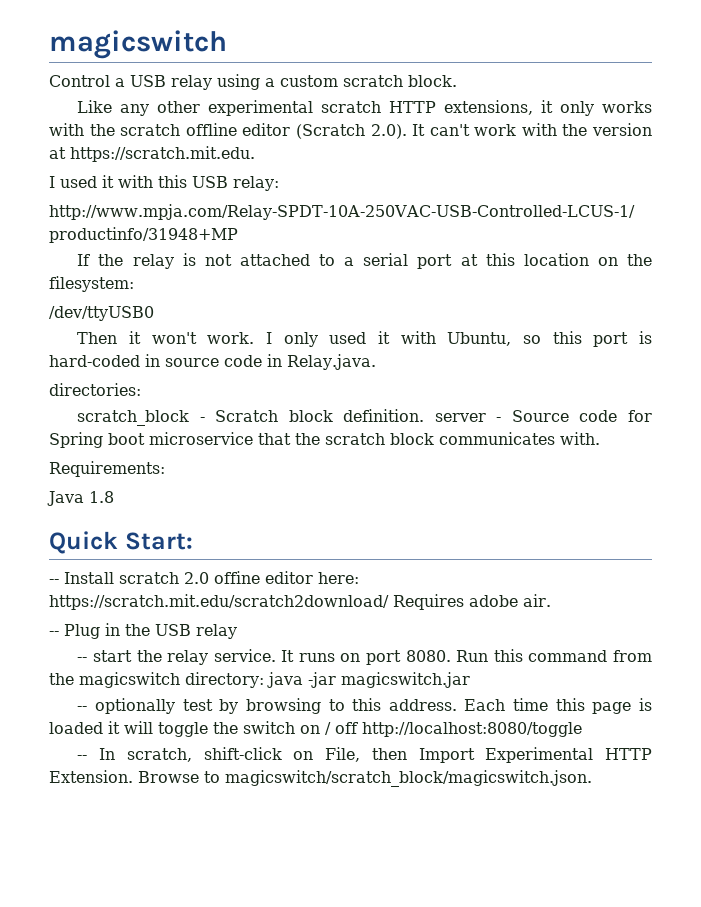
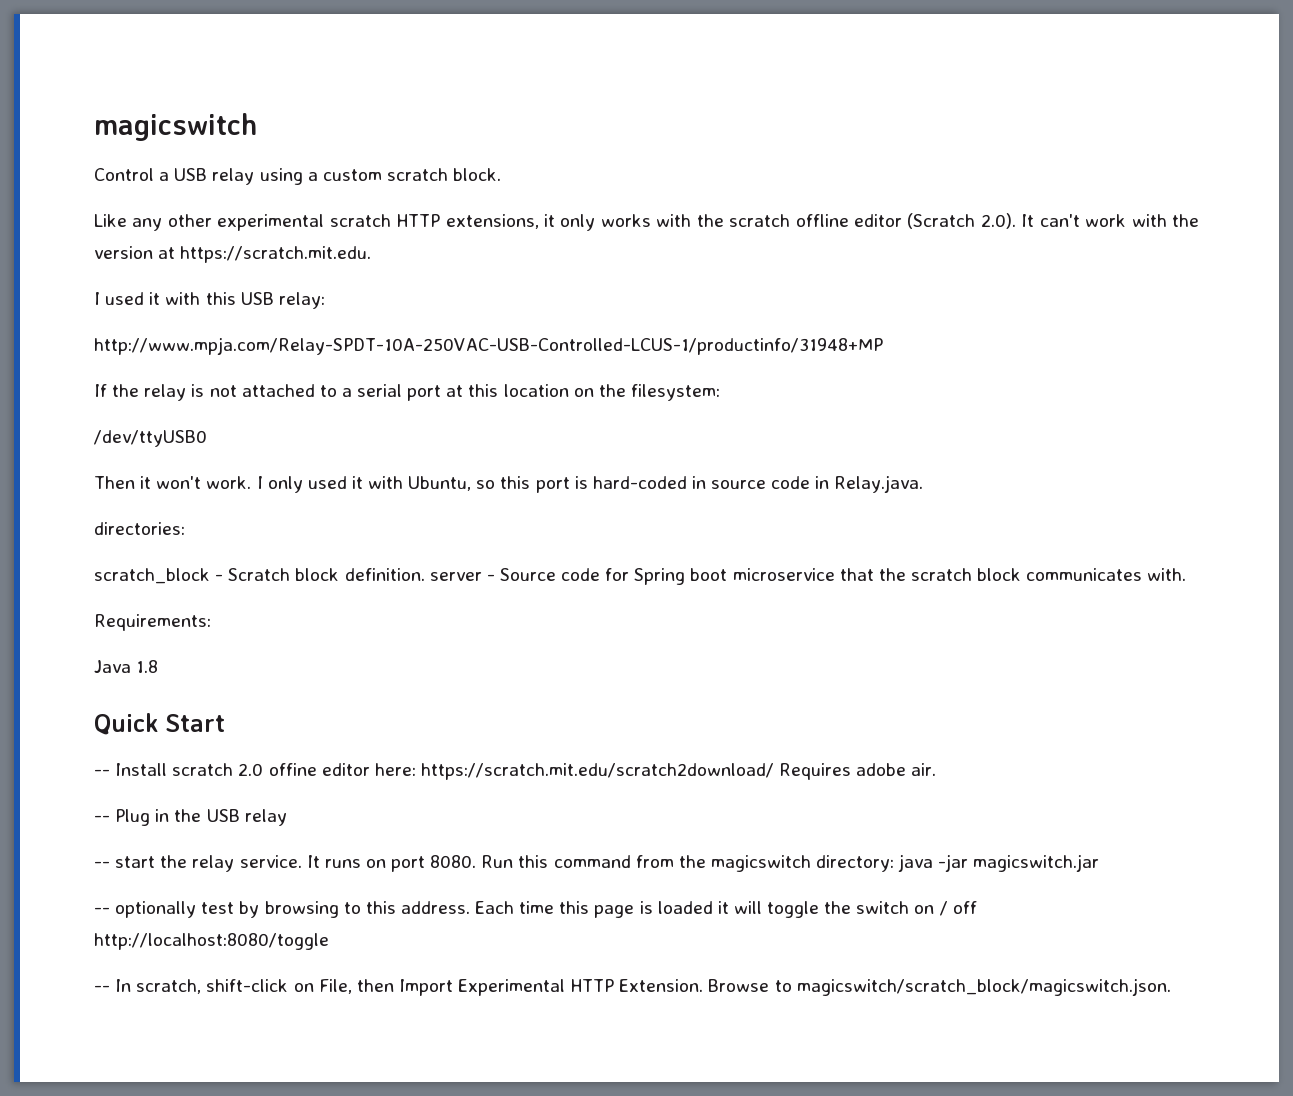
- Quick Start:
+ Quick Start

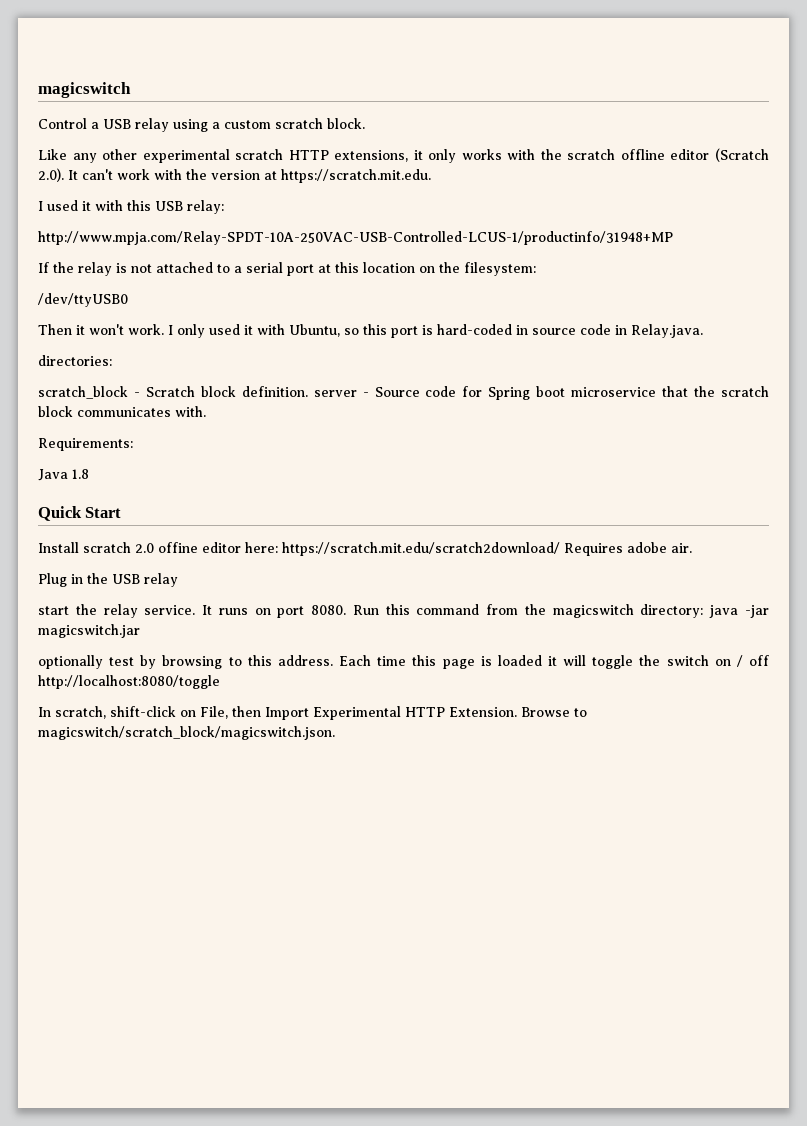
- -- Install scratch 2.0 offine editor here: https://scratch.mit.edu/scratch2download/ Requires adobe air.
+ Install scratch 2.0 offine editor here: https://scratch.mit.edu/scratch2download/ Requires adobe air.
- -- Plug in the USB relay
+ Plug in the USB relay
- -- start the relay service.
+ start the relay service.
- -- optionally test by browsing to this address.
+ optionally test by browsing to this address.
- -- In scratch, shift-click on File, then Import Experimental HTTP Extension.
+ In scratch, shift-click on File, then Import Experimental HTTP Extension.

